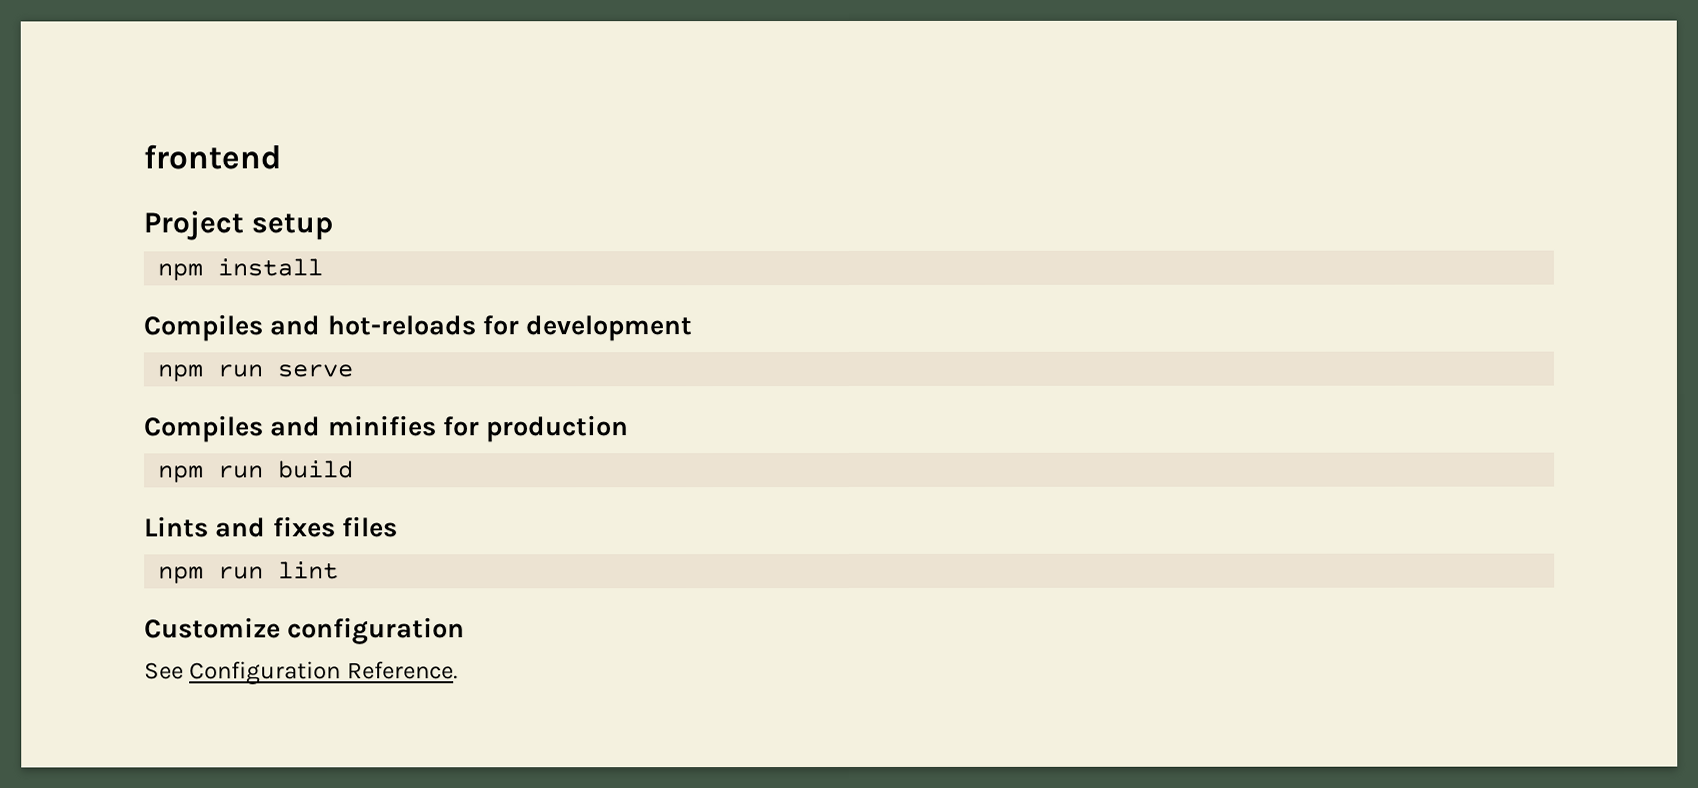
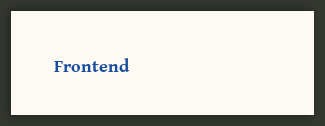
- frontend
- Project setup
- npm install
- Compiles and hot-reloads for development
- npm run serve
- Compiles and minifies for production
- npm run build
- Lints and fixes files
- npm run lint
- Customize configuration
- See Configuration Reference.
+ Frontend

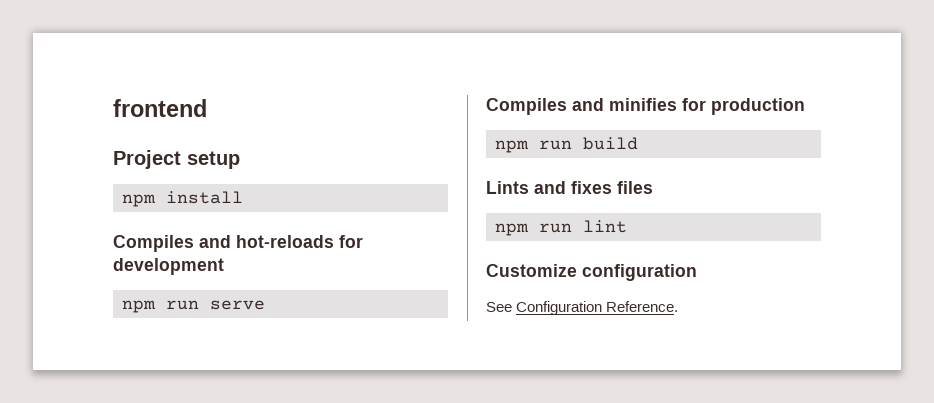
- Frontend
+ frontend
+ Project setup
+ npm install
+ Compiles and hot-reloads for development
+ npm run serve
+ Compiles and minifies for production
+ npm run build
+ Lints and fixes files
+ npm run lint
+ Customize configuration
+ See Configuration Reference.

